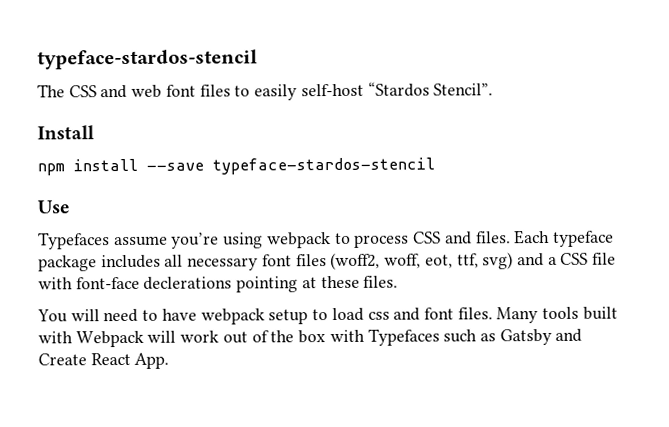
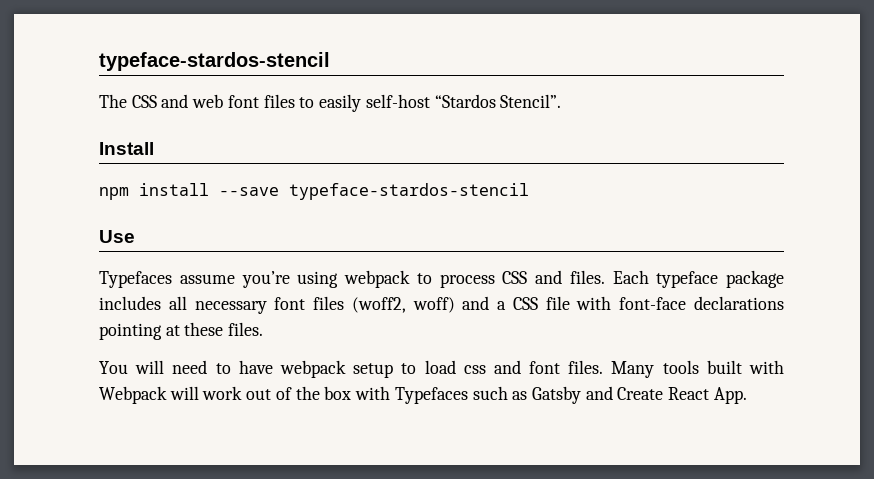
- Each typeface package includes all necessary font files (woff2, woff, eot, ttf, svg) and a CSS file with font-face declerations pointing at these files.
+ Each typeface package includes all necessary font files (woff2, woff) and a CSS file with font-face declarations pointing at these files.

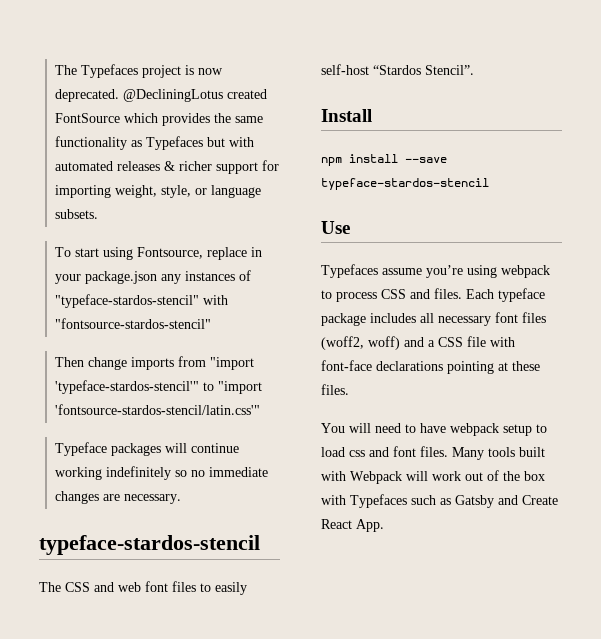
+ The Typefaces project is now deprecated. @DecliningLotus created FontSource which provides the same functionality as Typefaces but with automated releases & richer support for importing weight, style, or language subsets.
+ To start using Fontsource, replace in your package.json any instances of "typeface-stardos-stencil" with "fontsource-stardos-stencil"
+ Then change imports from "import 'typeface-stardos-stencil'" to "import 'fontsource-stardos-stencil/latin.css'"
+ Typeface packages will continue working indefinitely so no immediate changes are necessary.

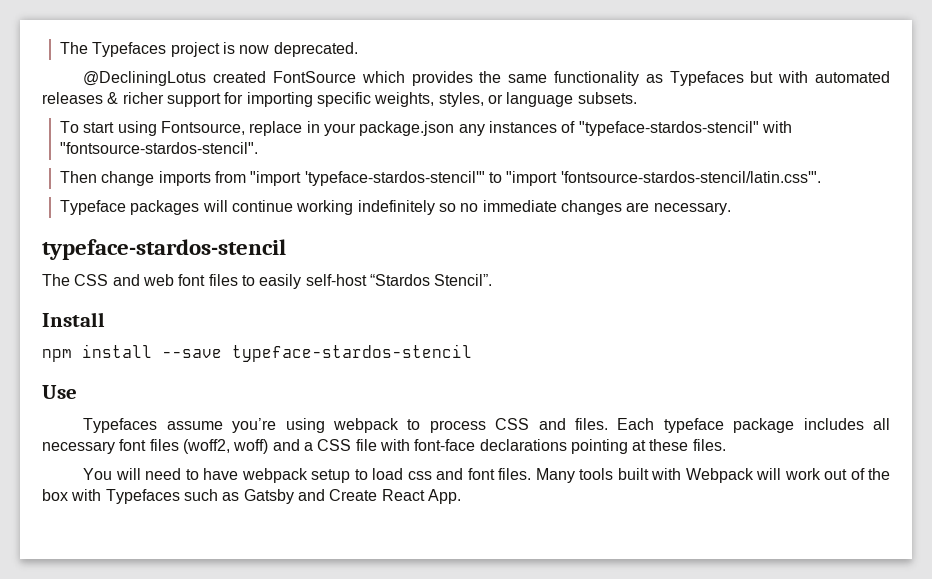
- The Typefaces project is now deprecated. @DecliningLotus created FontSource which provides the same functionality as Typefaces but with automated releases & richer support for importing weight, style, or language subsets.
+ The Typefaces project is now deprecated.
+ @DecliningLotus created FontSource which provides the same functionality as Typefaces but with automated releases & richer support for importing specific weights, styles, or language subsets.
- To start using Fontsource, replace in your package.json any instances of "typeface-stardos-stencil" with "fontsource-stardos-stencil"
+ To start using Fontsource, replace in your package.json any instances of "typeface-stardos-stencil" with "fontsource-stardos-stencil".
- Then change imports from "import 'typeface-stardos-stencil'" to "import 'fontsource-stardos-stencil/latin.css'"
+ Then change imports from "import 'typeface-stardos-stencil'" to "import 'fontsource-stardos-stencil/latin.css'".

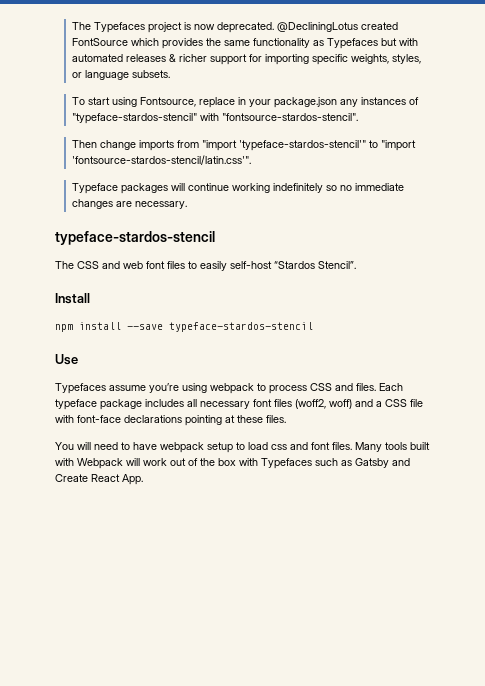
- The Typefaces project is now deprecated.
- @DecliningLotus created FontSource which provides the same functionality as Typefaces but with automated releases & richer support for importing specific weights, styles, or language subsets.
+ The Typefaces project is now deprecated. @DecliningLotus created FontSource which provides the same functionality as Typefaces but with automated releases & richer support for importing specific weights, styles, or language subsets.

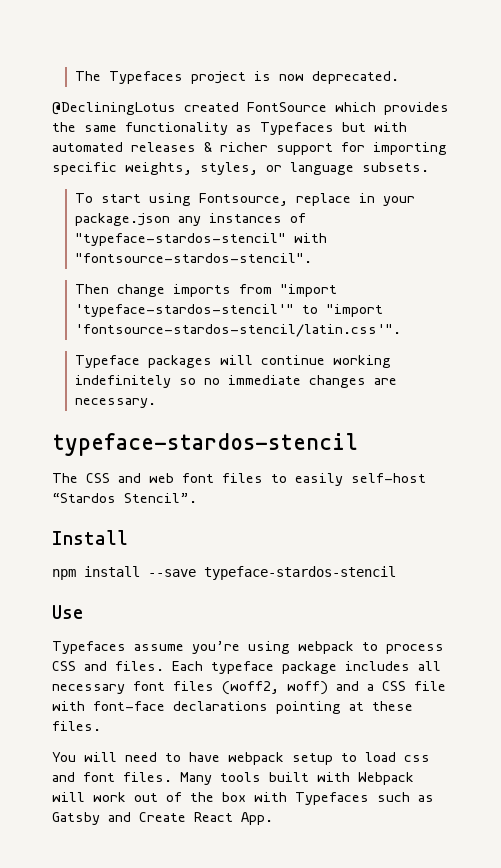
- The Typefaces project is now deprecated. @DecliningLotus created FontSource which provides the same functionality as Typefaces but with automated releases & richer support for importing specific weights, styles, or language subsets.
+ The Typefaces project is now deprecated.
+ @DecliningLotus created FontSource which provides the same functionality as Typefaces but with automated releases & richer support for importing specific weights, styles, or language subsets.

